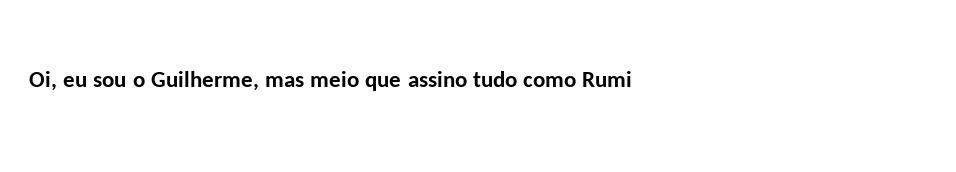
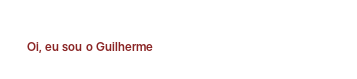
- Oi, eu sou o Guilherme, mas meio que assino tudo como Rumi
+ Oi, eu sou o Guilherme

